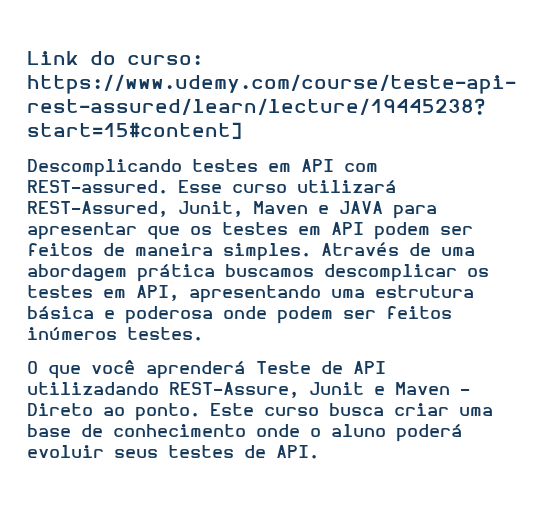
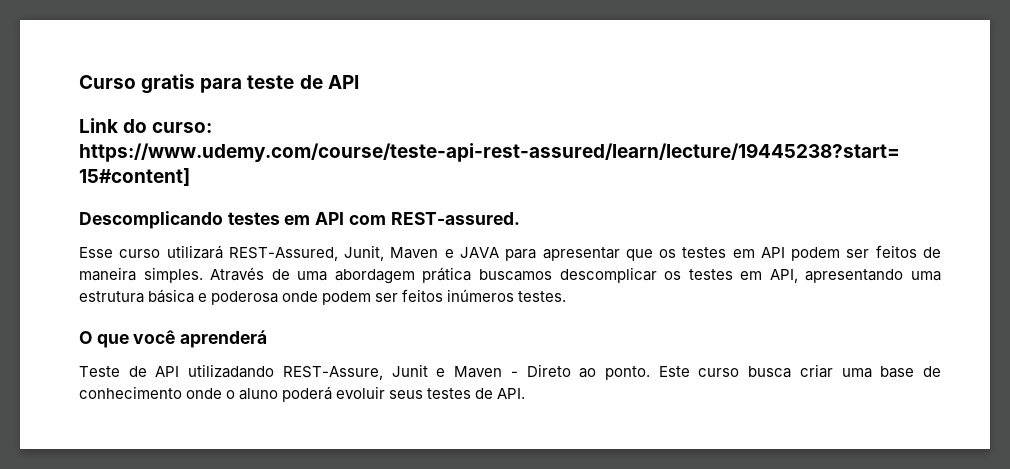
+ Curso gratis para teste de API
- Descomplicando testes em API com REST-assured. Esse curso utilizará REST-Assured, Junit, Maven e JAVA para apresentar que os testes em API podem ser feitos de maneira simples.
+ Descomplicando testes em API com REST-assured.
+ Esse curso utilizará REST-Assured, Junit, Maven e JAVA para apresentar que os testes em API podem ser feitos de maneira simples.
- O que você aprenderá Teste de API utilizadando REST-Assure, Junit e Maven - Direto ao ponto.
+ O que você aprenderá
+ Teste de API utilizadando REST-Assure, Junit e Maven - Direto ao ponto.

